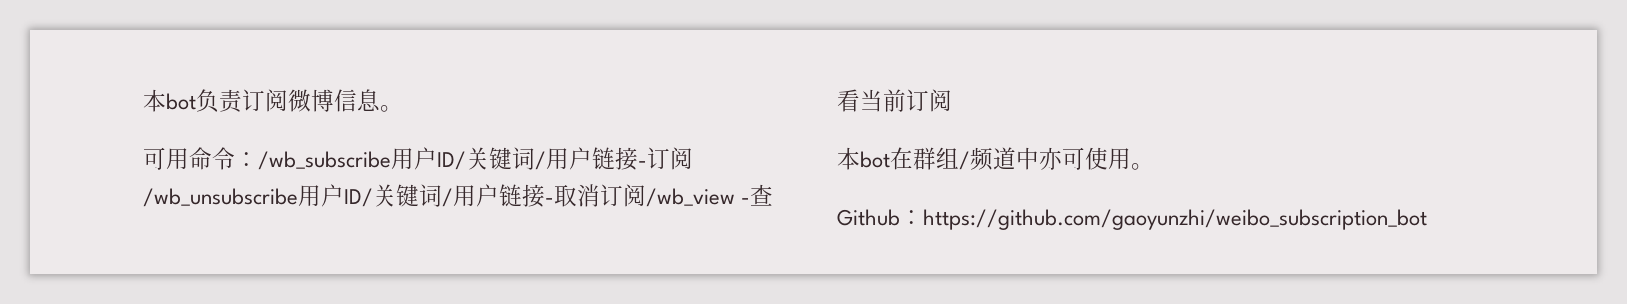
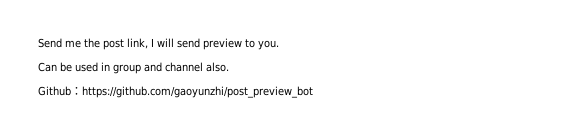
- 本bot负责订阅微博信息。
- 可用命令：/wb_subscribe用户ID/关键词/用户链接-订阅/wb_unsubscribe用户ID/关键词/用户链接-取消订阅/wb_view -查看当前订阅
- 本bot在群组/频道中亦可使用。
+ Send me the post link, I will send preview to you.
+ Can be used in group and channel also.
- Github：https://github.com/gaoyunzhi/weibo_subscription_bot
+ Github：https://github.com/gaoyunzhi/post_preview_bot

